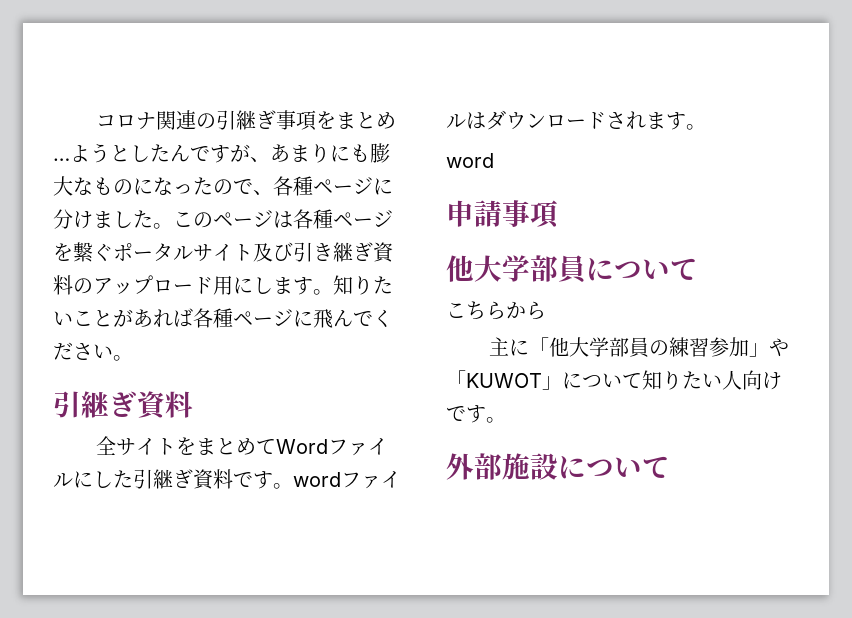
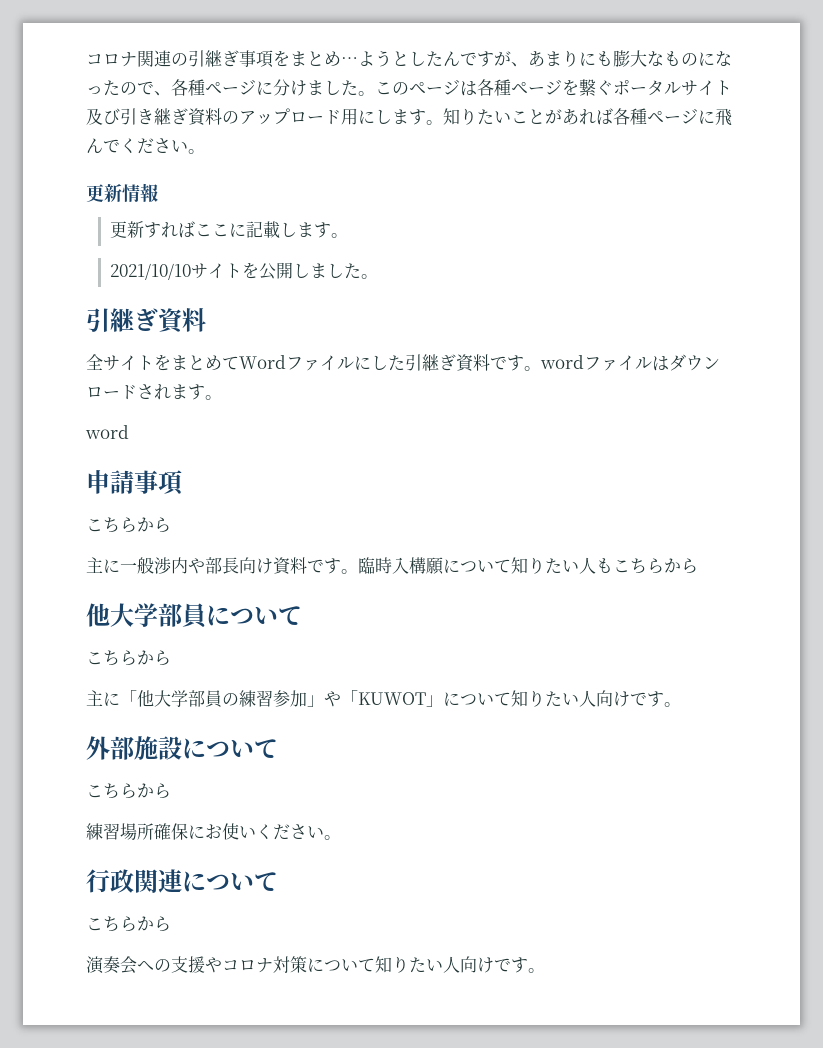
+ 更新情報
+ 更新すればここに記載します。
+ 2021/10/10サイトを公開しました。
  申請事項
+ こちらから
+ 主に一般渉内や部長向け資料です。臨時入構願について知りたい人もこちらから
  外部施設について
+ こちらから
+ 練習場所確保にお使いください。
+ 行政関連について
+ こちらから
+ 演奏会への支援やコロナ対策について知りたい人向けです。

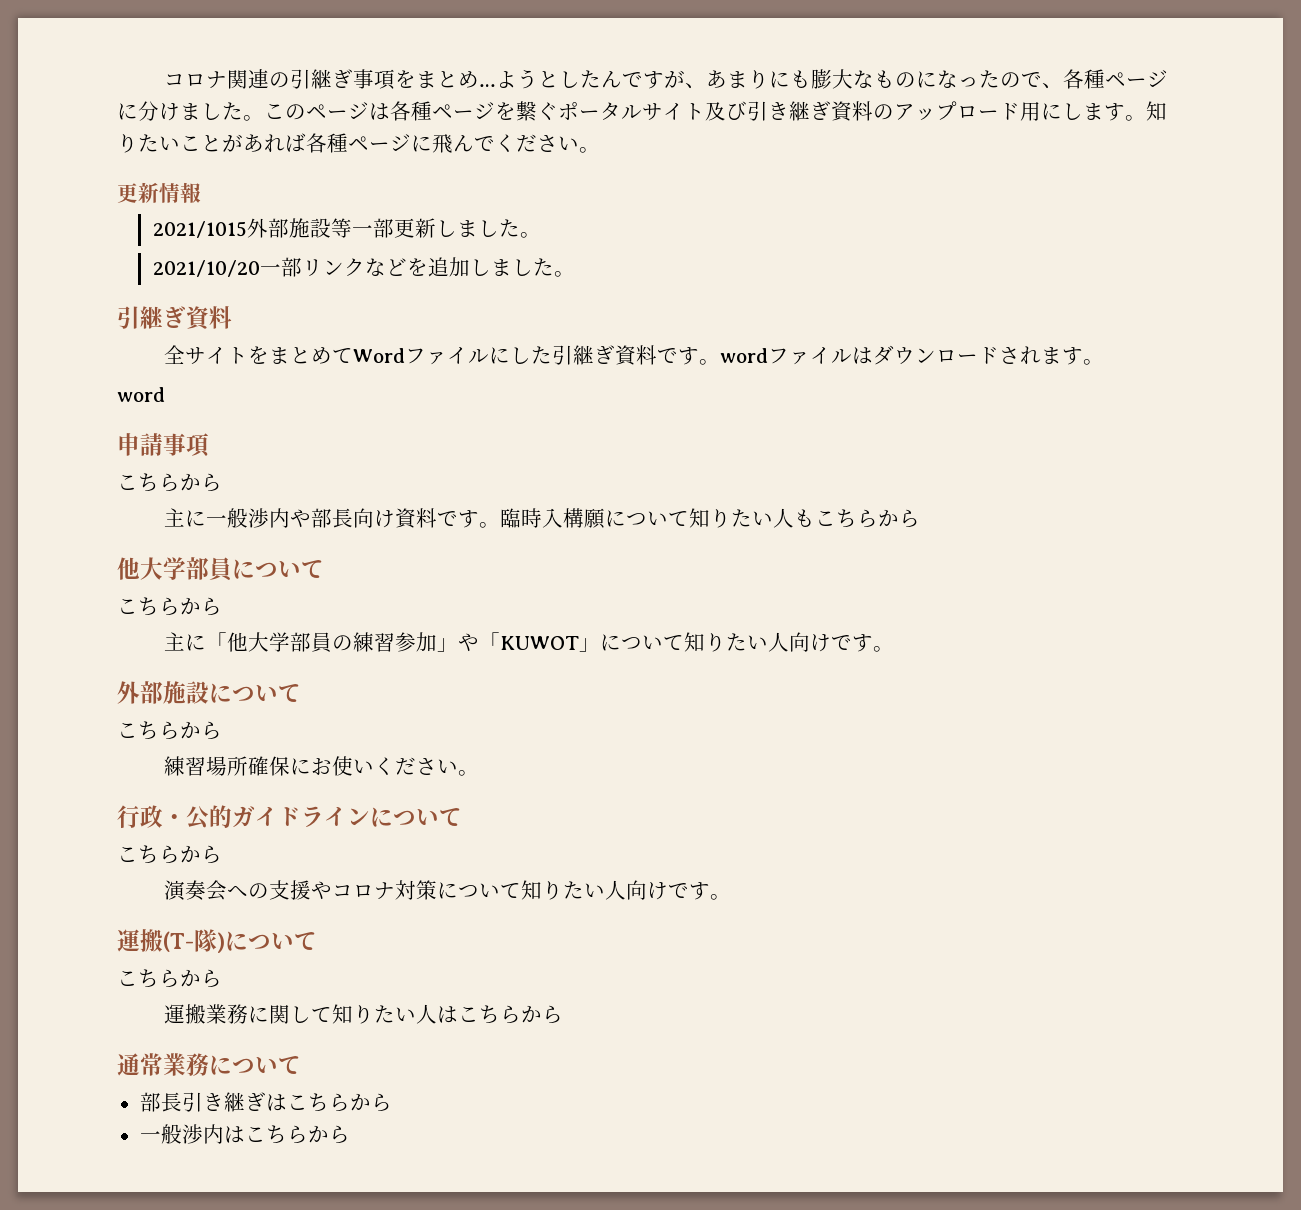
- 更新すればここに記載します。
- 2021/10/10サイトを公開しました。
+ 2021/1015外部施設等一部更新しました。
+ 2021/10/20一部リンクなどを追加しました。
- 行政関連について
+ 行政・公的ガイドラインについて
+ 運搬(T-隊)について
+ こちらから
+ 運搬業務に関して知りたい人はこちらから
+ 通常業務について
+ 部長引き継ぎはこちらから
+ 一般渉内はこちらから

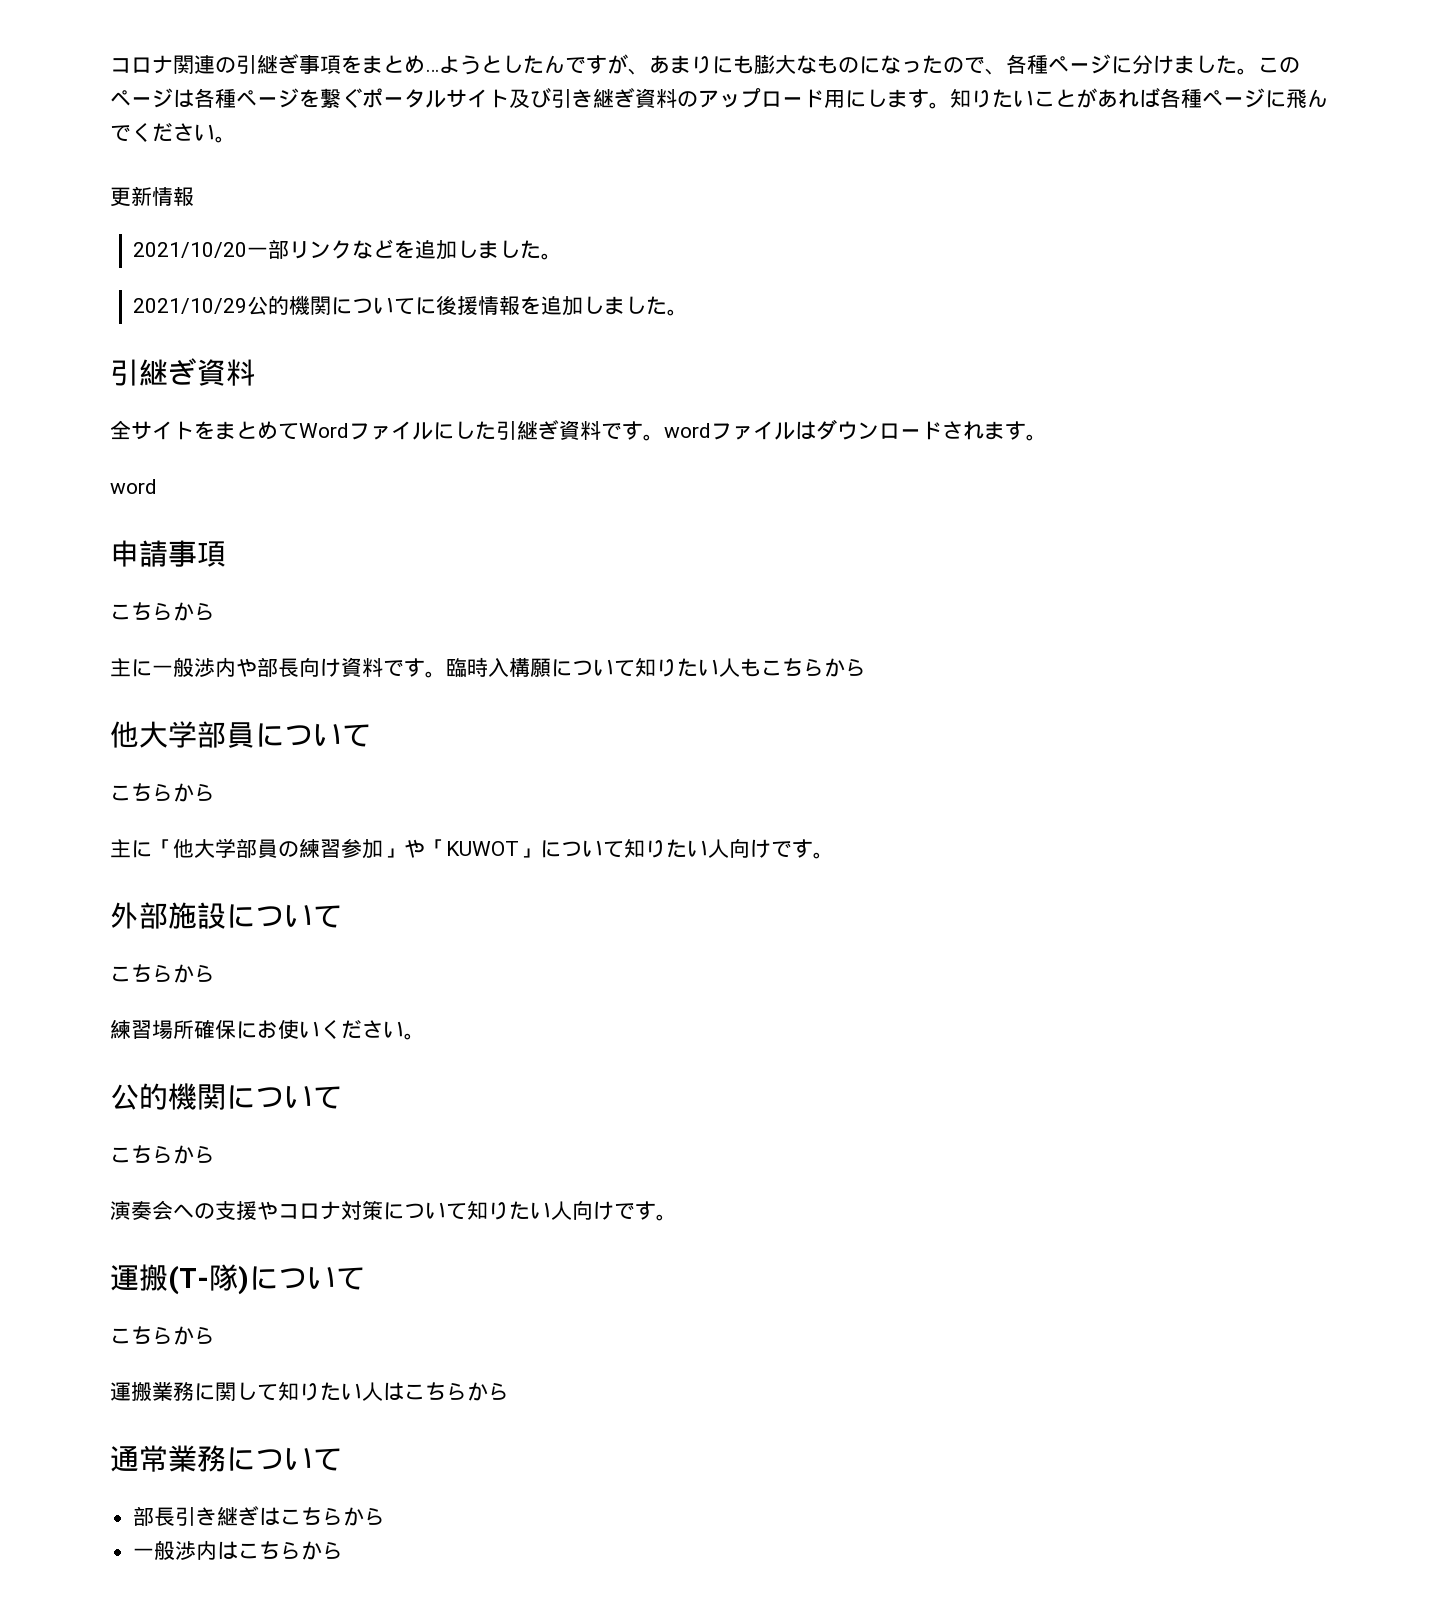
- 2021/1015外部施設等一部更新しました。
+ 2021/10/29公的機関についてに後援情報を追加しました。
  練習場所確保にお使いください。
- 行政・公的ガイドラインについて
+ 公的機関について

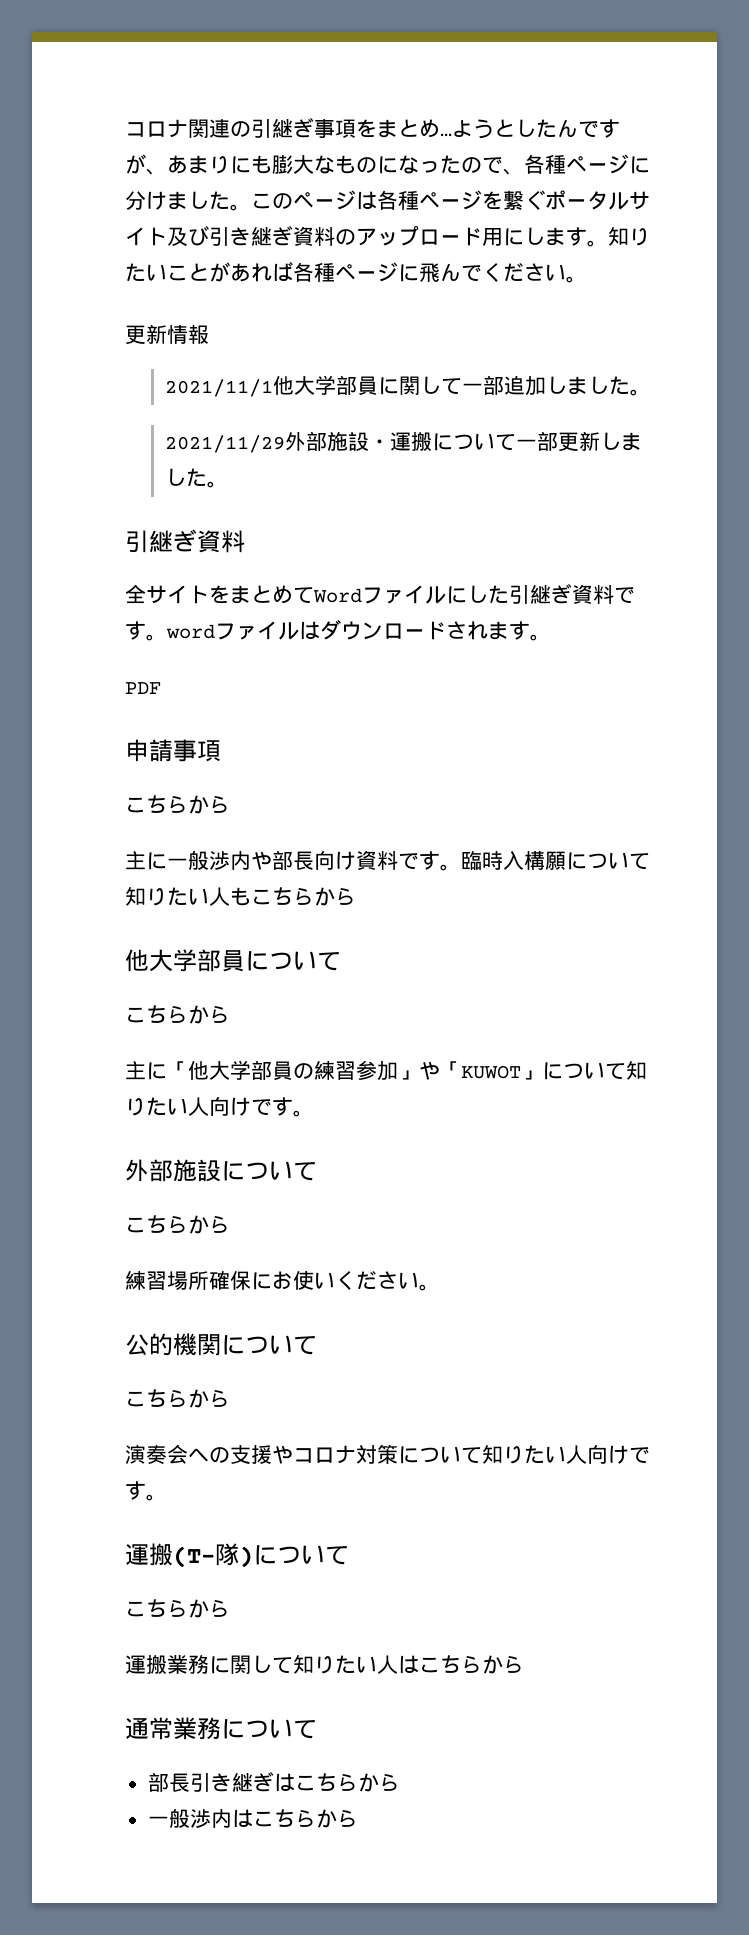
- 2021/10/20一部リンクなどを追加しました。
- 2021/10/29公的機関についてに後援情報を追加しました。
+ 2021/11/1他大学部員に関して一部追加しました。
+ 2021/11/29外部施設・運搬について一部更新しました。
  全サイトをまとめてWordファイルにした引継ぎ資料です。wordファイルはダウンロードされます。
- word
+ PDF

